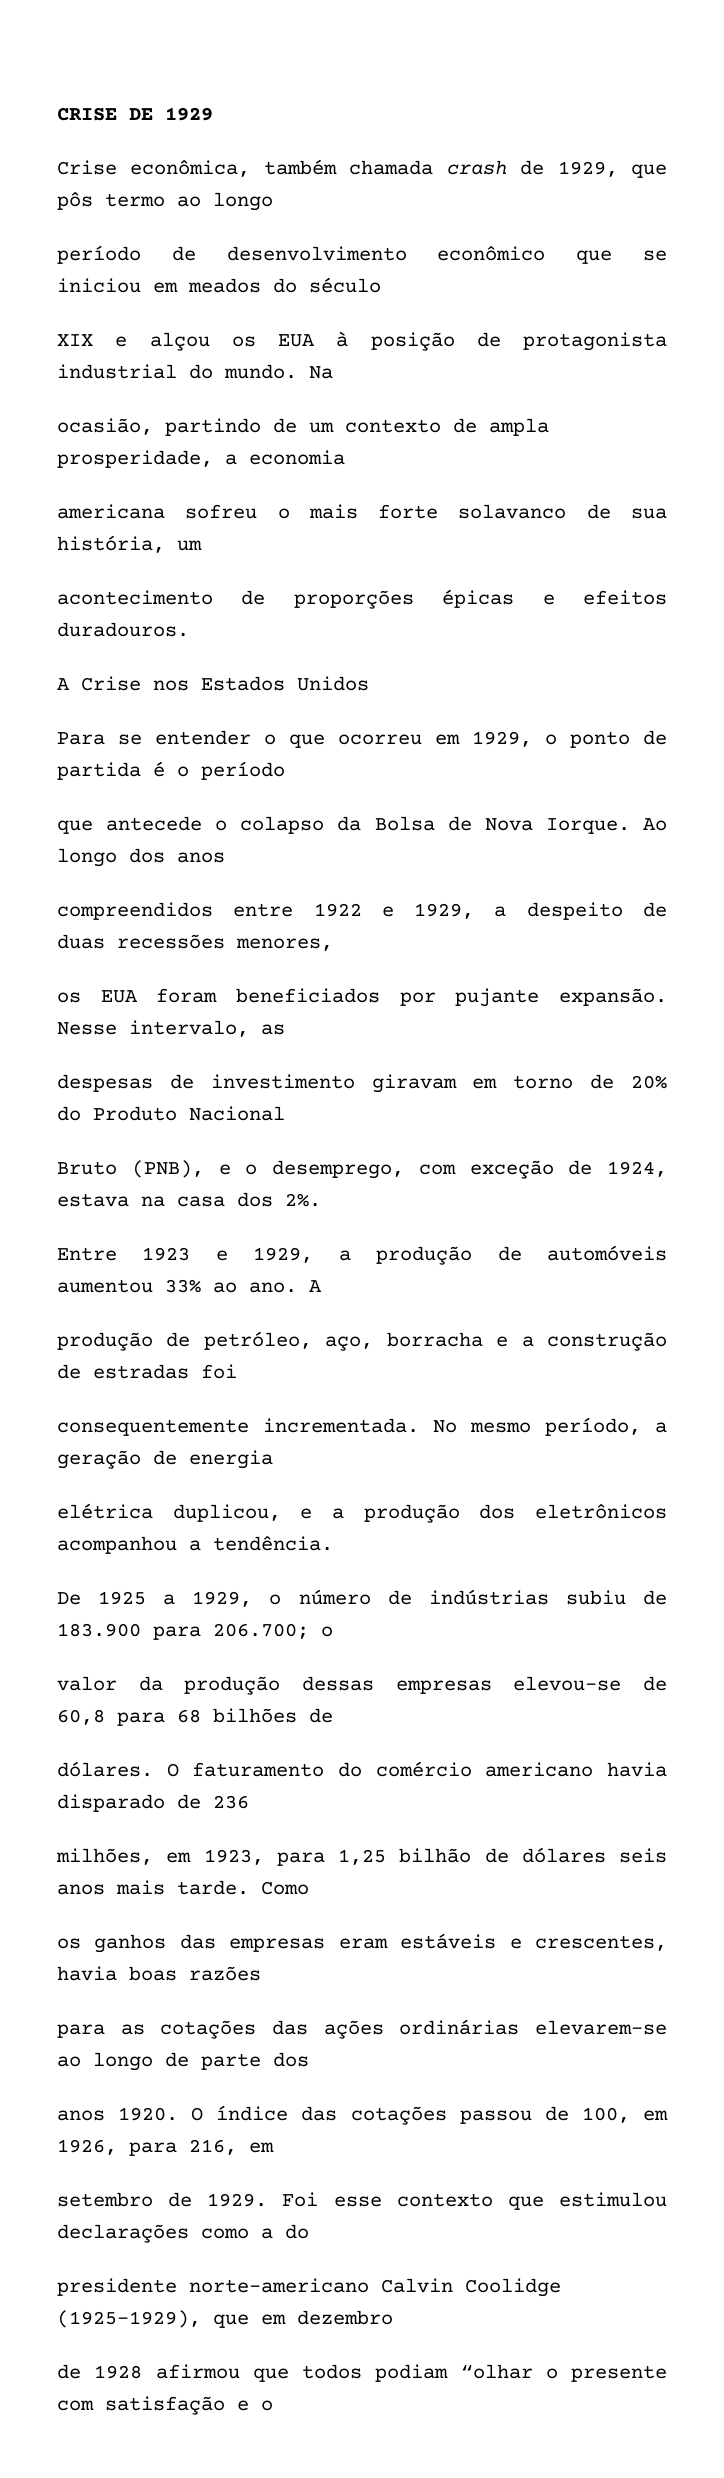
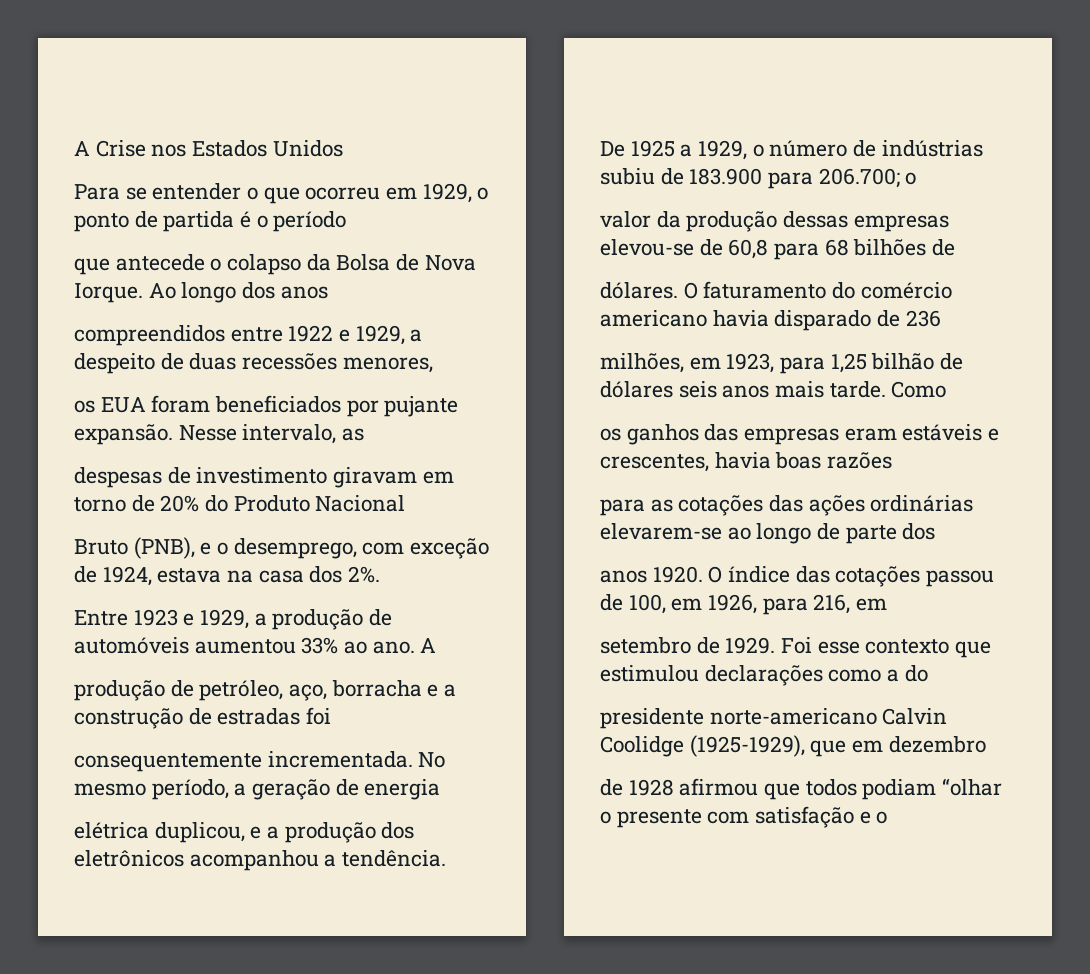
- CRISE DE 1929
- Crise econômica, também chamada crash de 1929, que pôs termo ao longo
- período de desenvolvimento econômico que se iniciou em meados do século
- XIX e alçou os EUA à posição de protagonista industrial do mundo. Na
- ocasião, partindo de um contexto de ampla prosperidade, a economia
- americana sofreu o mais forte solavanco de sua história, um
- acontecimento de proporções épicas e efeitos duradouros.

